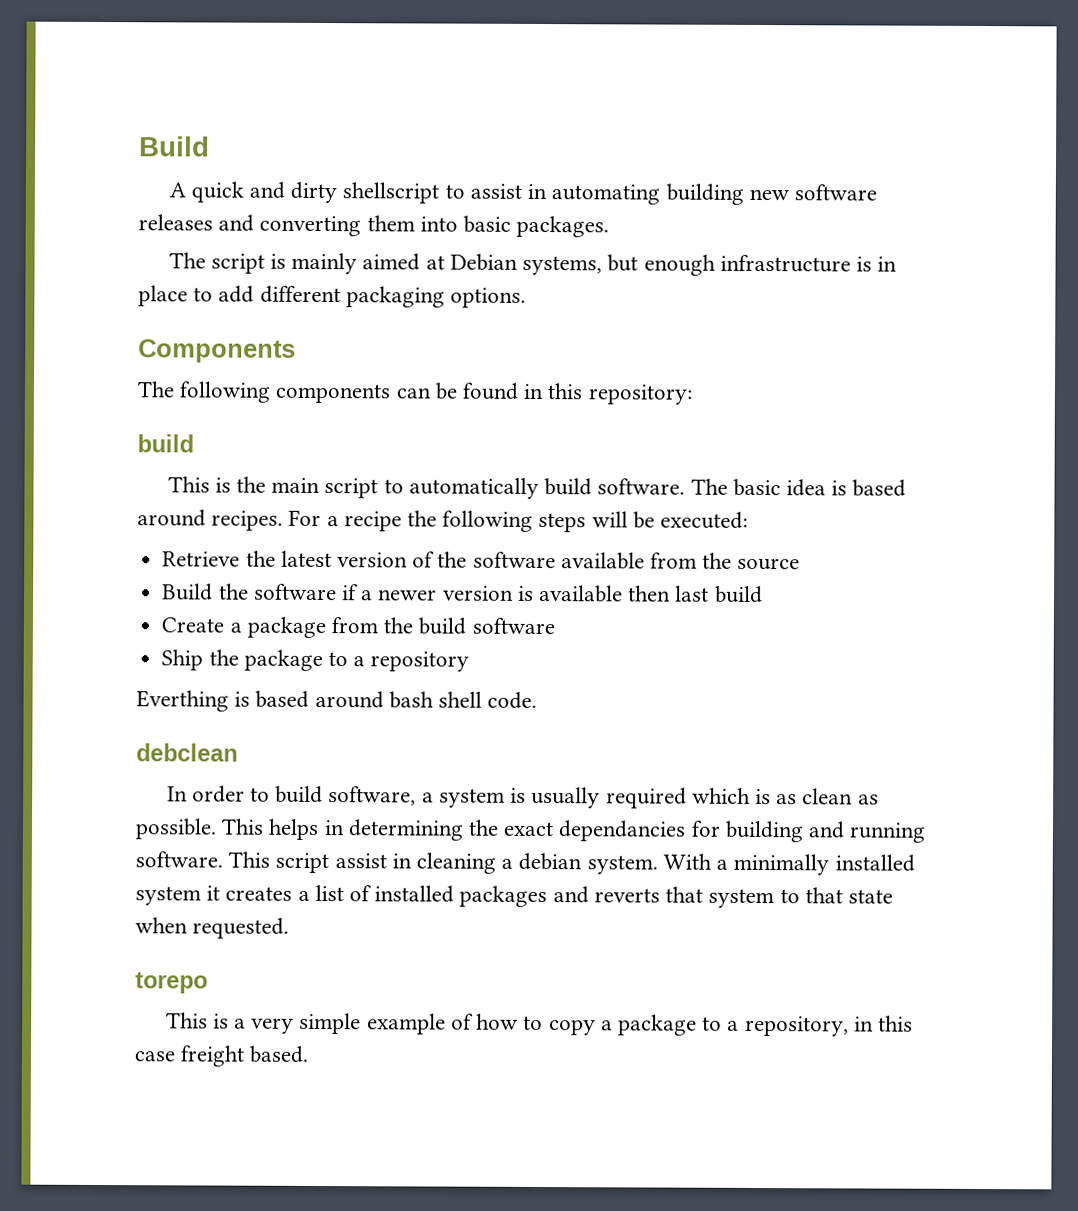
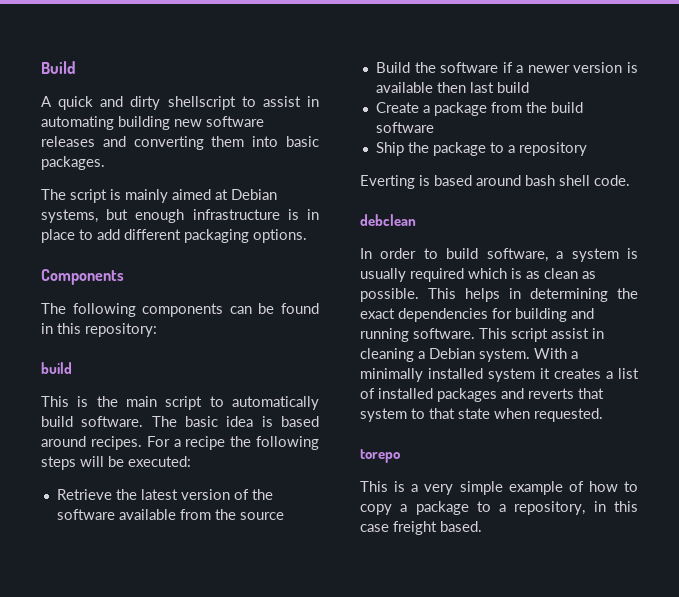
- Everthing is based around bash shell code.
+ Everting is based around bash shell code.
- This helps in determining the exact dependancies for building and running software.
+ This helps in determining the exact dependencies for building and running software.
- This script assist in cleaning a debian system.
+ This script assist in cleaning a Debian system.

